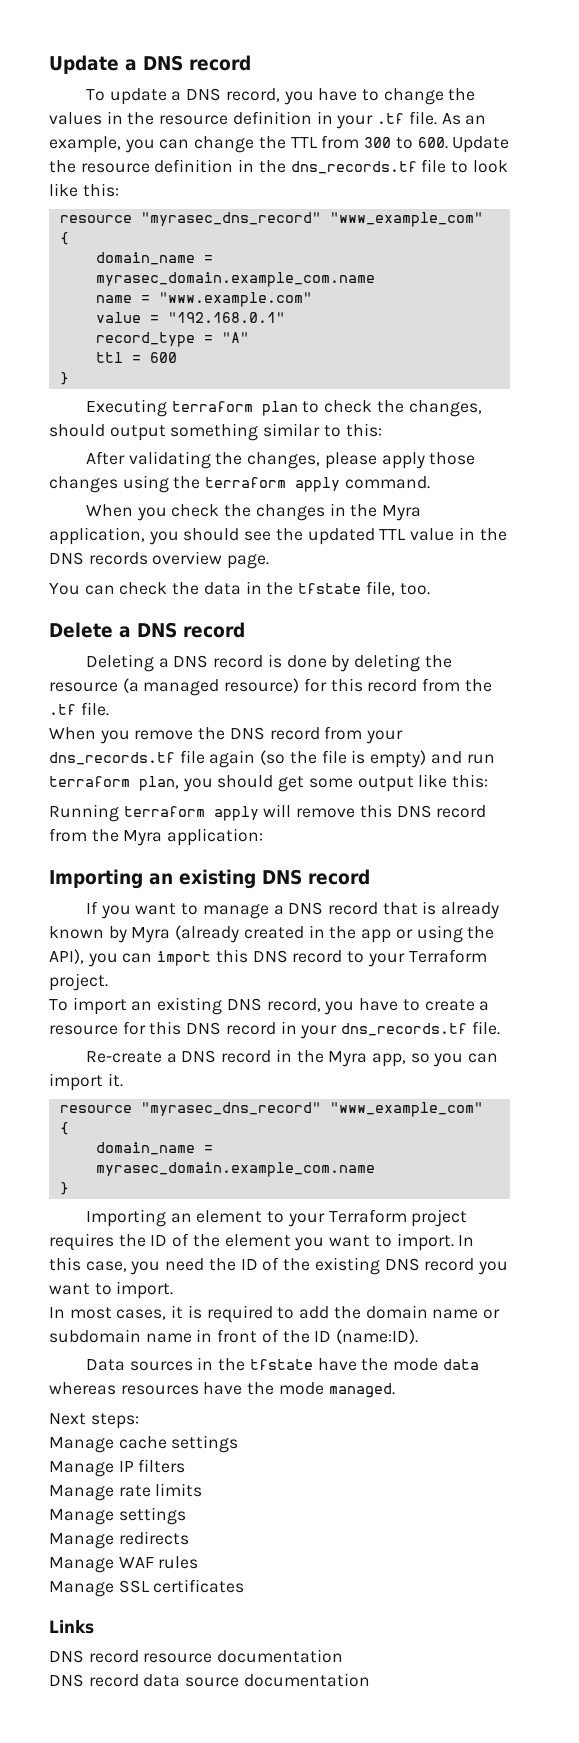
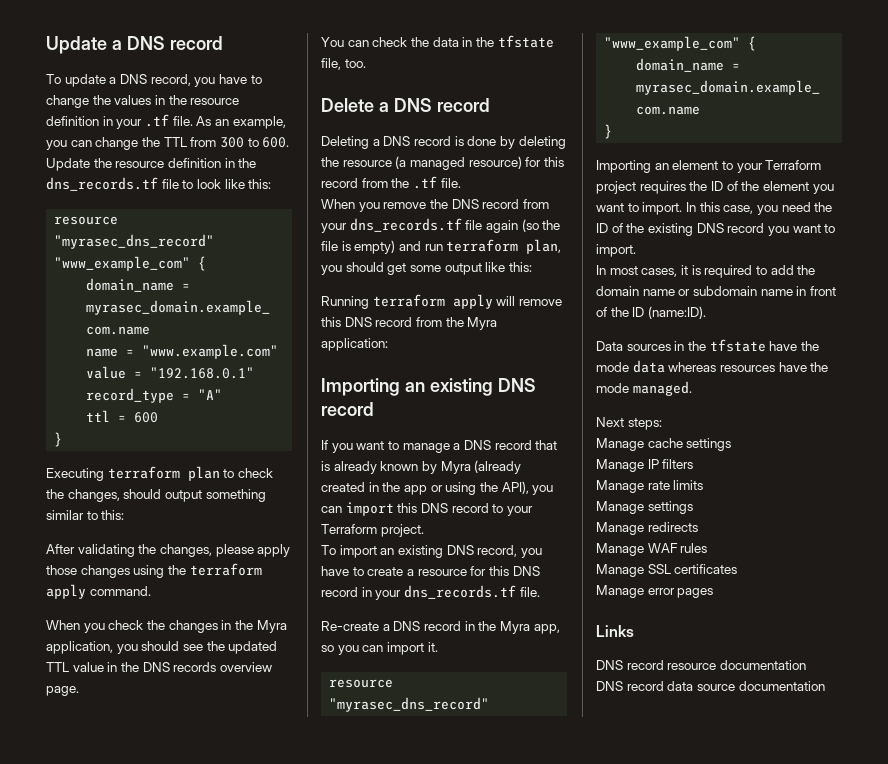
+ Manage error pages

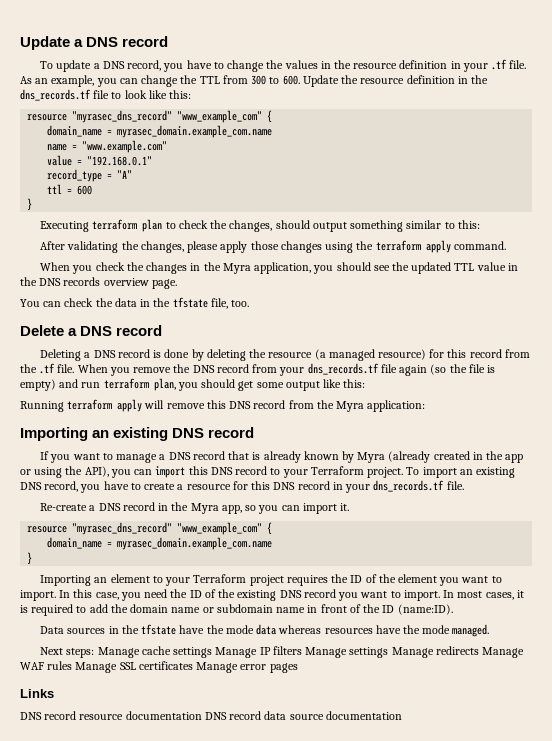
- Deleting a DNS record is done by deleting the resource (a managed resource) for this record from the .tf file.
- When you remove the DNS record from your dns_records.tf file again (so the file is empty) and run terraform plan, you should get some output like this:
+ Deleting a DNS record is done by deleting the resource (a managed resource) for this record from the .tf file. When you remove the DNS record from your dns_records.tf file again (so the file is empty) and run terraform plan, you should get some output like this:
- If you want to manage a DNS record that is already known by Myra (already created in the app or using the API), you can import this DNS record to your Terraform project.
- To import an existing DNS record, you have to create a resource for this DNS record in your dns_records.tf file.
+ If you want to manage a DNS record that is already known by Myra (already created in the app or using the API), you can import this DNS record to your Terraform project. To import an existing DNS record, you have to create a resource for this DNS record in your dns_records.tf file.
- In this case, you need the ID of the existing DNS record you want to import.
- In most cases, it is required to add the domain name or subdomain name in front of the ID (name:ID).
+ In this case, you need the ID of the existing DNS record you want to import. In most cases, it is required to add the domain name or subdomain name in front of the ID (name:ID).
- Next steps:
- Manage cache settings
- Manage IP filters
- Manage rate limits
- Manage settings
- Manage redirects
- Manage WAF rules
- Manage SSL certificates
- Manage error pages
+ Next steps: Manage cache settings Manage IP filters Manage settings Manage redirects Manage WAF rules Manage SSL certificates Manage error pages
- DNS record resource documentation
- DNS record data source documentation
+ DNS record resource documentation DNS record data source documentation

